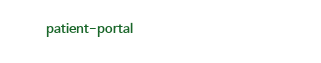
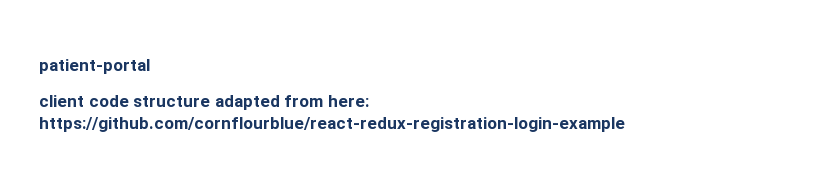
+ client code structure adapted from here: https://github.com/cornflourblue/react-redux-registration-login-example

